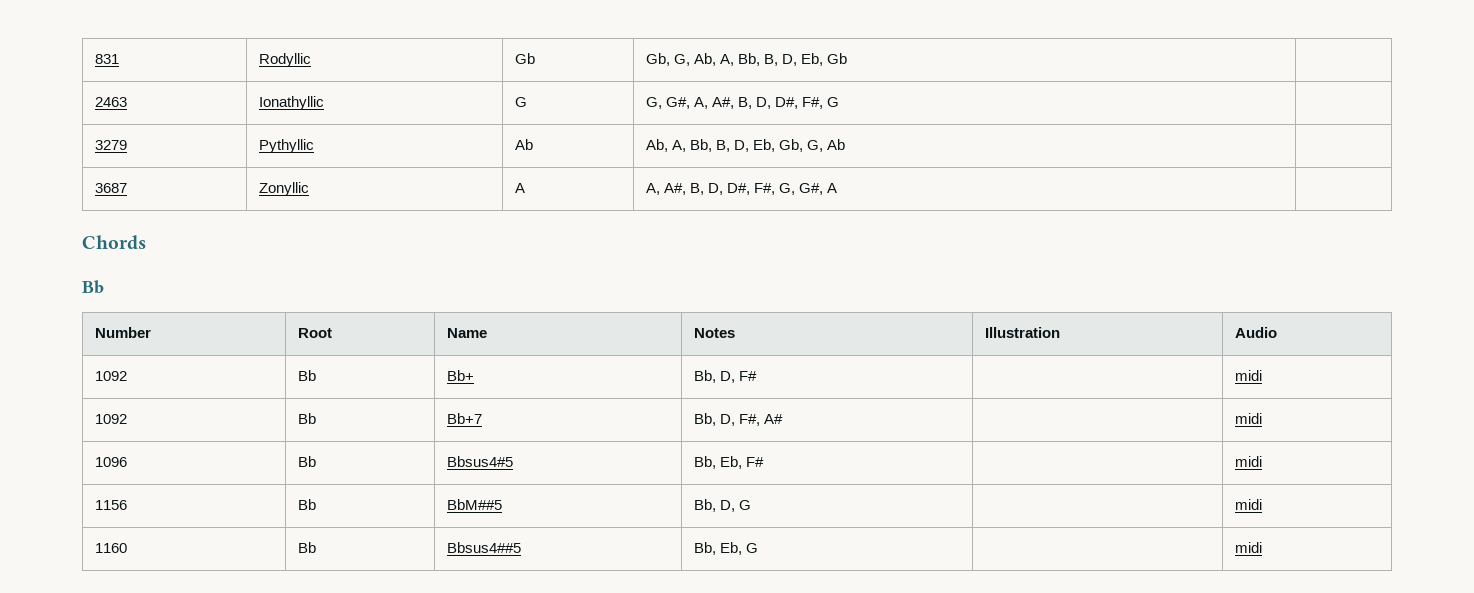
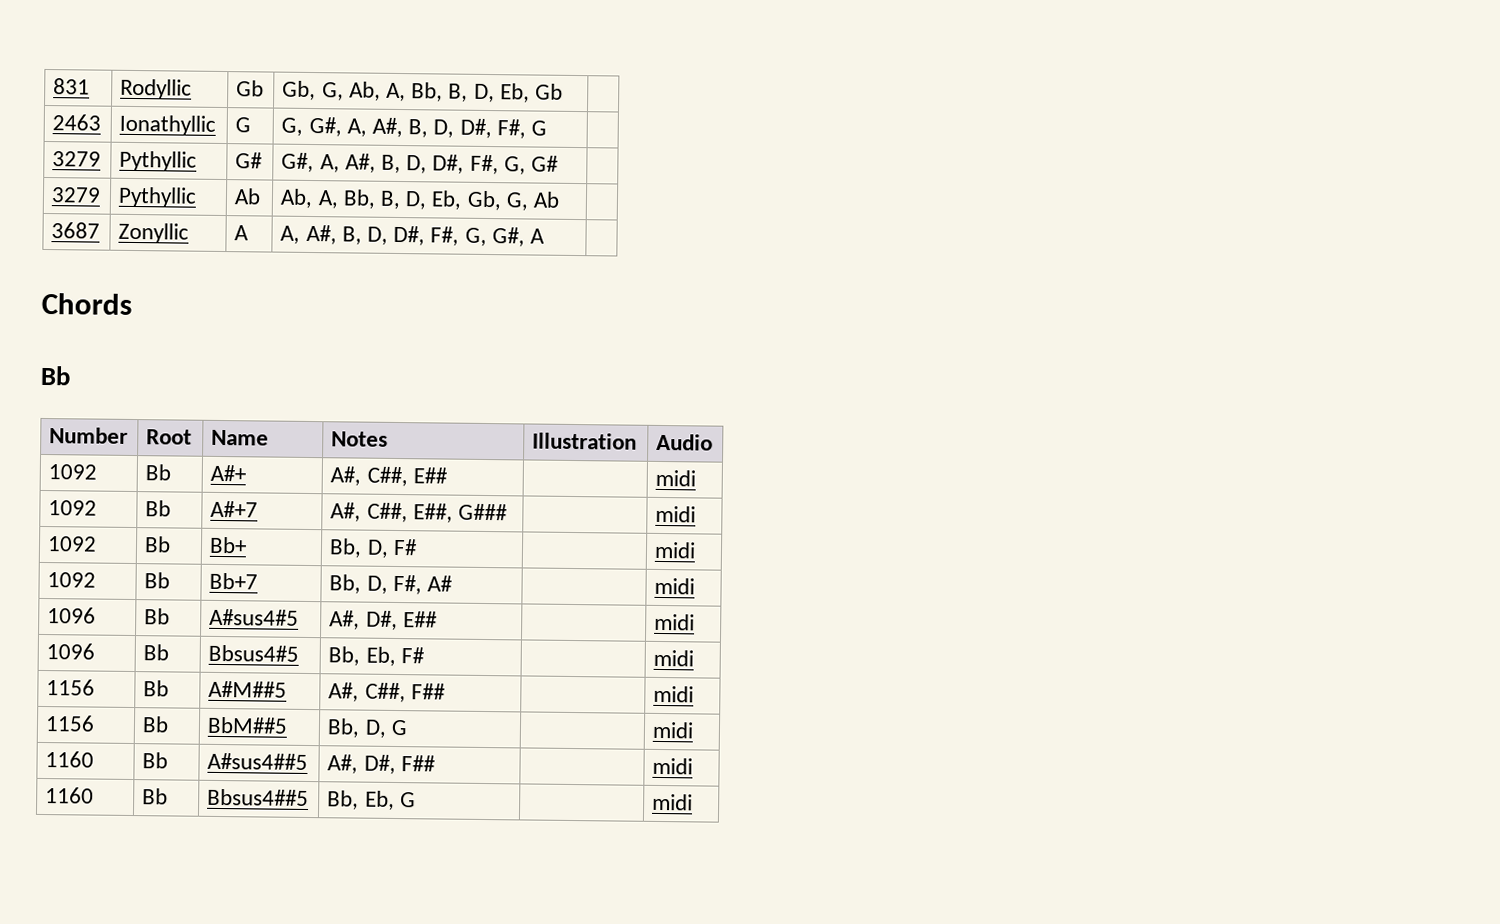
+ 3279 | Pythyllic | G# | G#, A, A#, B, D, D#, F#, G, G# |
+ 1092 | Bb | A#+ | A#, C##, E## | | midi
+ 1092 | Bb | A#+7 | A#, C##, E##, G### | | midi
+ 1096 | Bb | A#sus4#5 | A#, D#, E## | | midi
+ 1156 | Bb | A#M##5 | A#, C##, F## | | midi
+ 1160 | Bb | A#sus4##5 | A#, D#, F## | | midi

